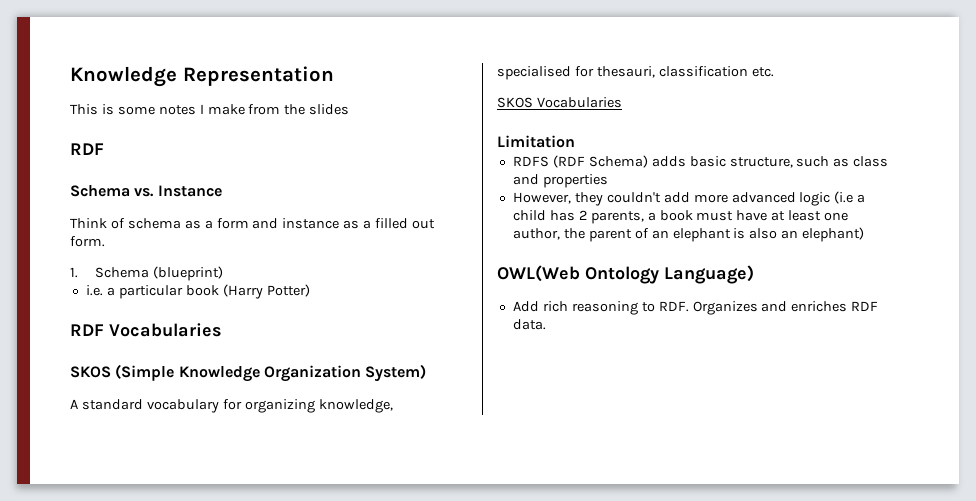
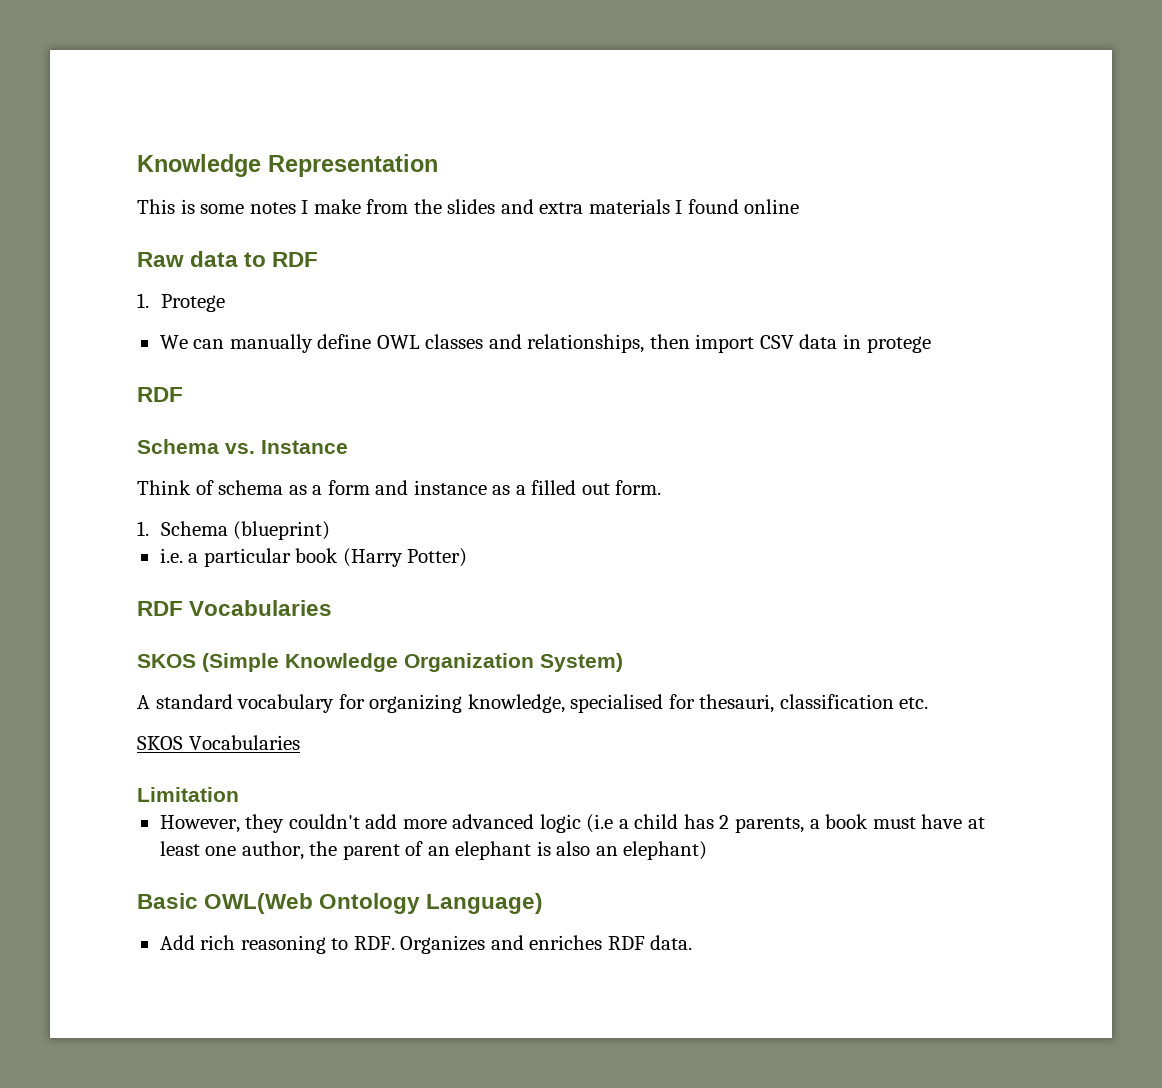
- This is some notes I make from the slides
+ This is some notes I make from the slides and extra materials I found online
+ Raw data to RDF
+ 1. Protege
+ We can manually define OWL classes and relationships, then import CSV data in protege
- RDFS (RDF Schema) adds basic structure, such as class and properties
- OWL(Web Ontology Language)
+ Basic OWL(Web Ontology Language)

